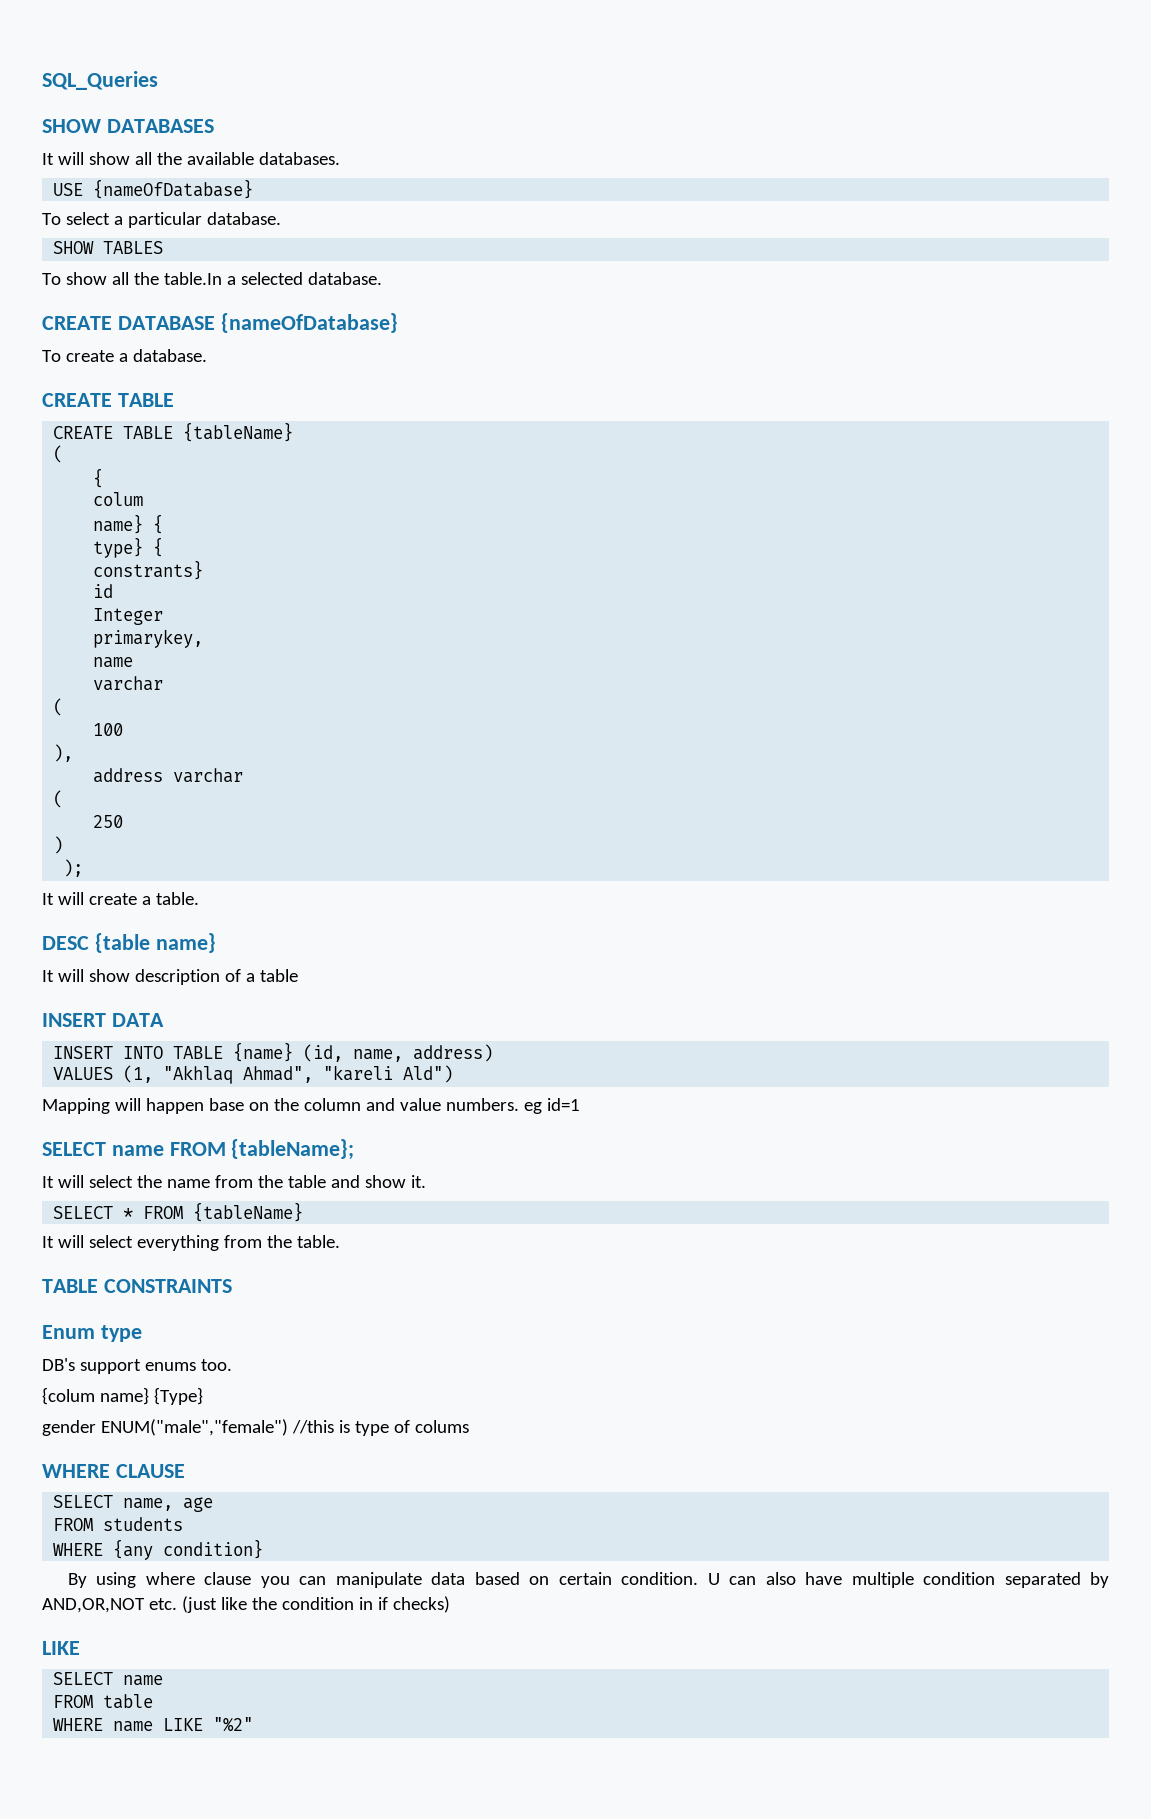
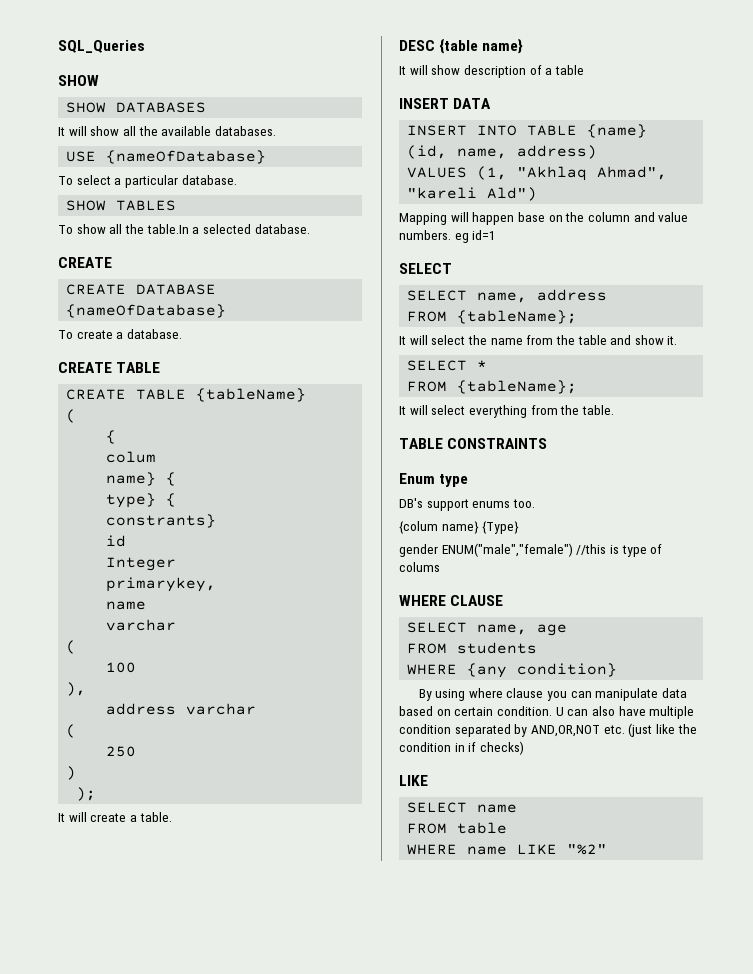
  SQL_Queries
+ SHOW
  To show all the table.In a selected database.
+ CREATE
  Mapping will happen base on the column and value numbers. eg id=1
- SELECT name FROM {tableName};
+ SELECT
+ SELECT name, address
+ FROM {tableName};
- SELECT * FROM {tableName}
+ SELECT *
+ FROM {tableName};

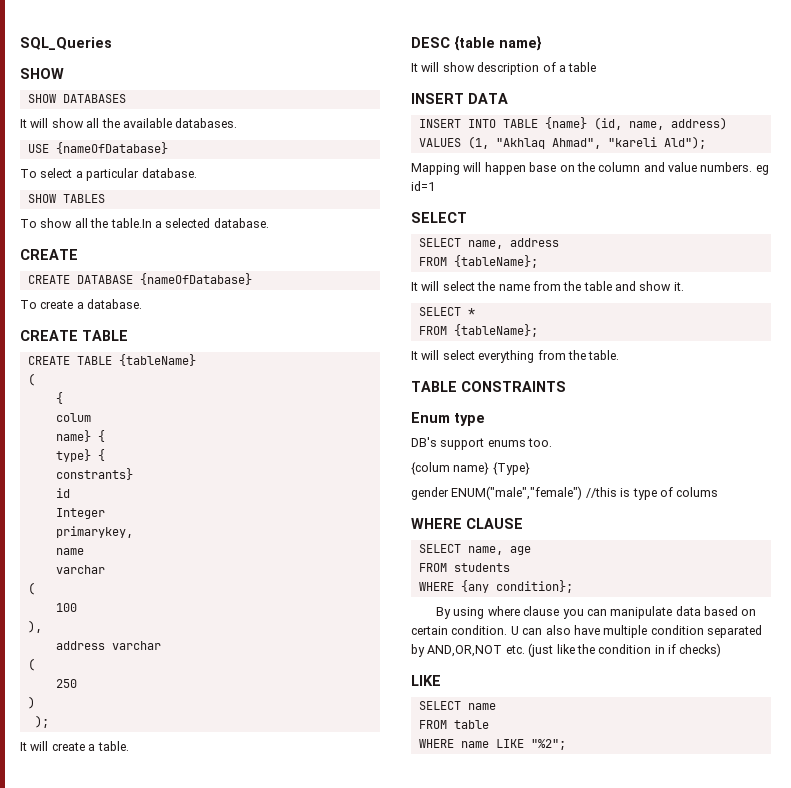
- VALUES (1, "Akhlaq Ahmad", "kareli Ald")
+ VALUES (1, "Akhlaq Ahmad", "kareli Ald");
- WHERE {any condition}
+ WHERE {any condition};
- WHERE name LIKE "%2"
+ WHERE name LIKE "%2";

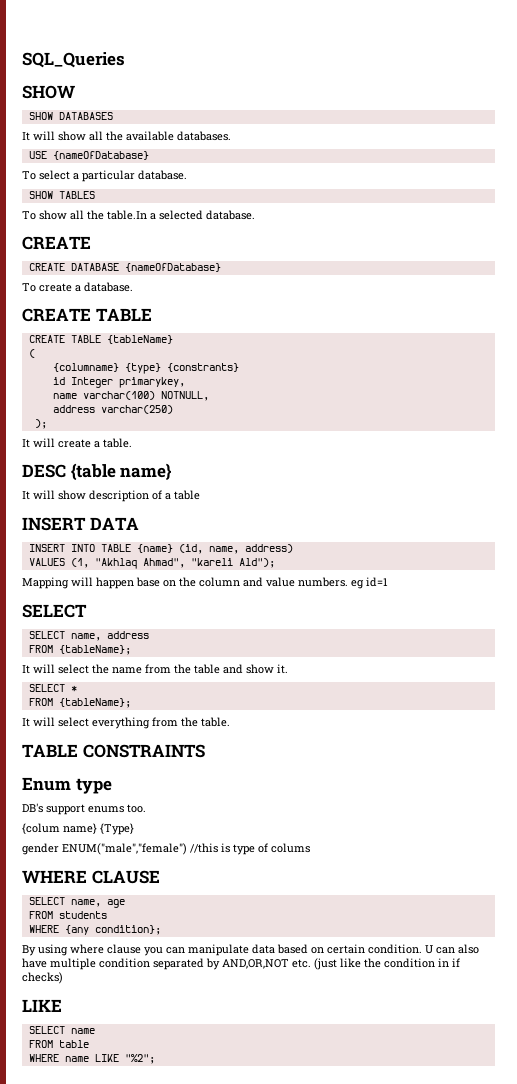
  CREATE TABLE {tableName}
  (
- {
- colum
- name} {
- type} {
- constrants}
+ {columname} {type} {constrants}
- id
- Integer
- primarykey,
- name
- varchar
- (
- 100
- ),
- address varchar
- (
- 250
- )
+ id Integer primarykey,
+ name varchar(100) NOTNULL,
+ address varchar(250)

